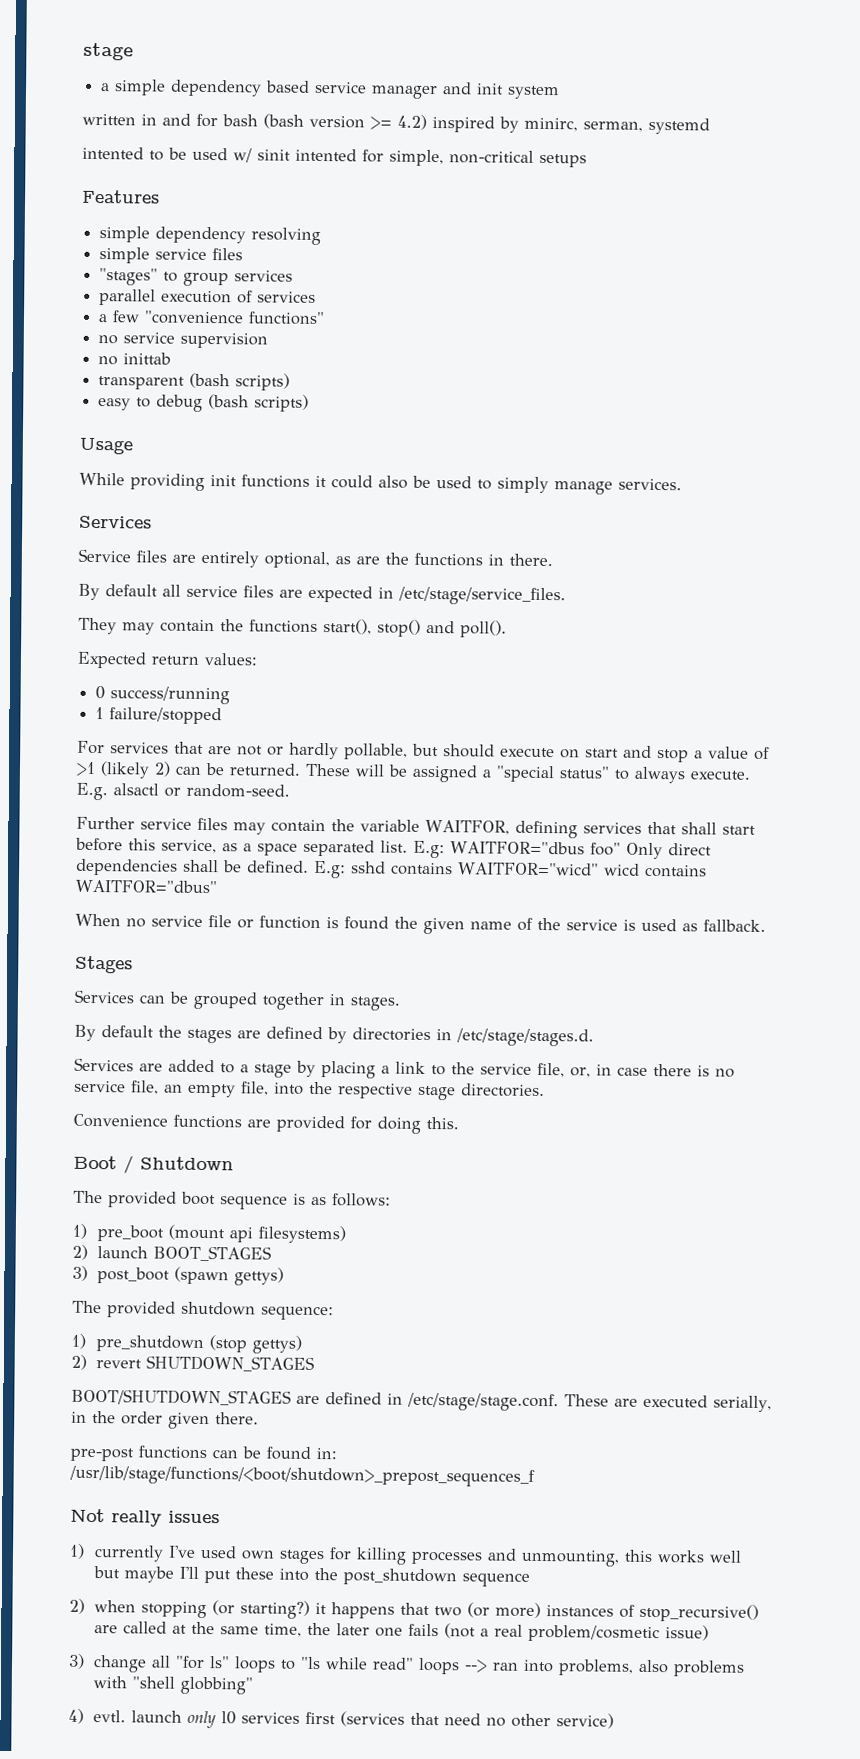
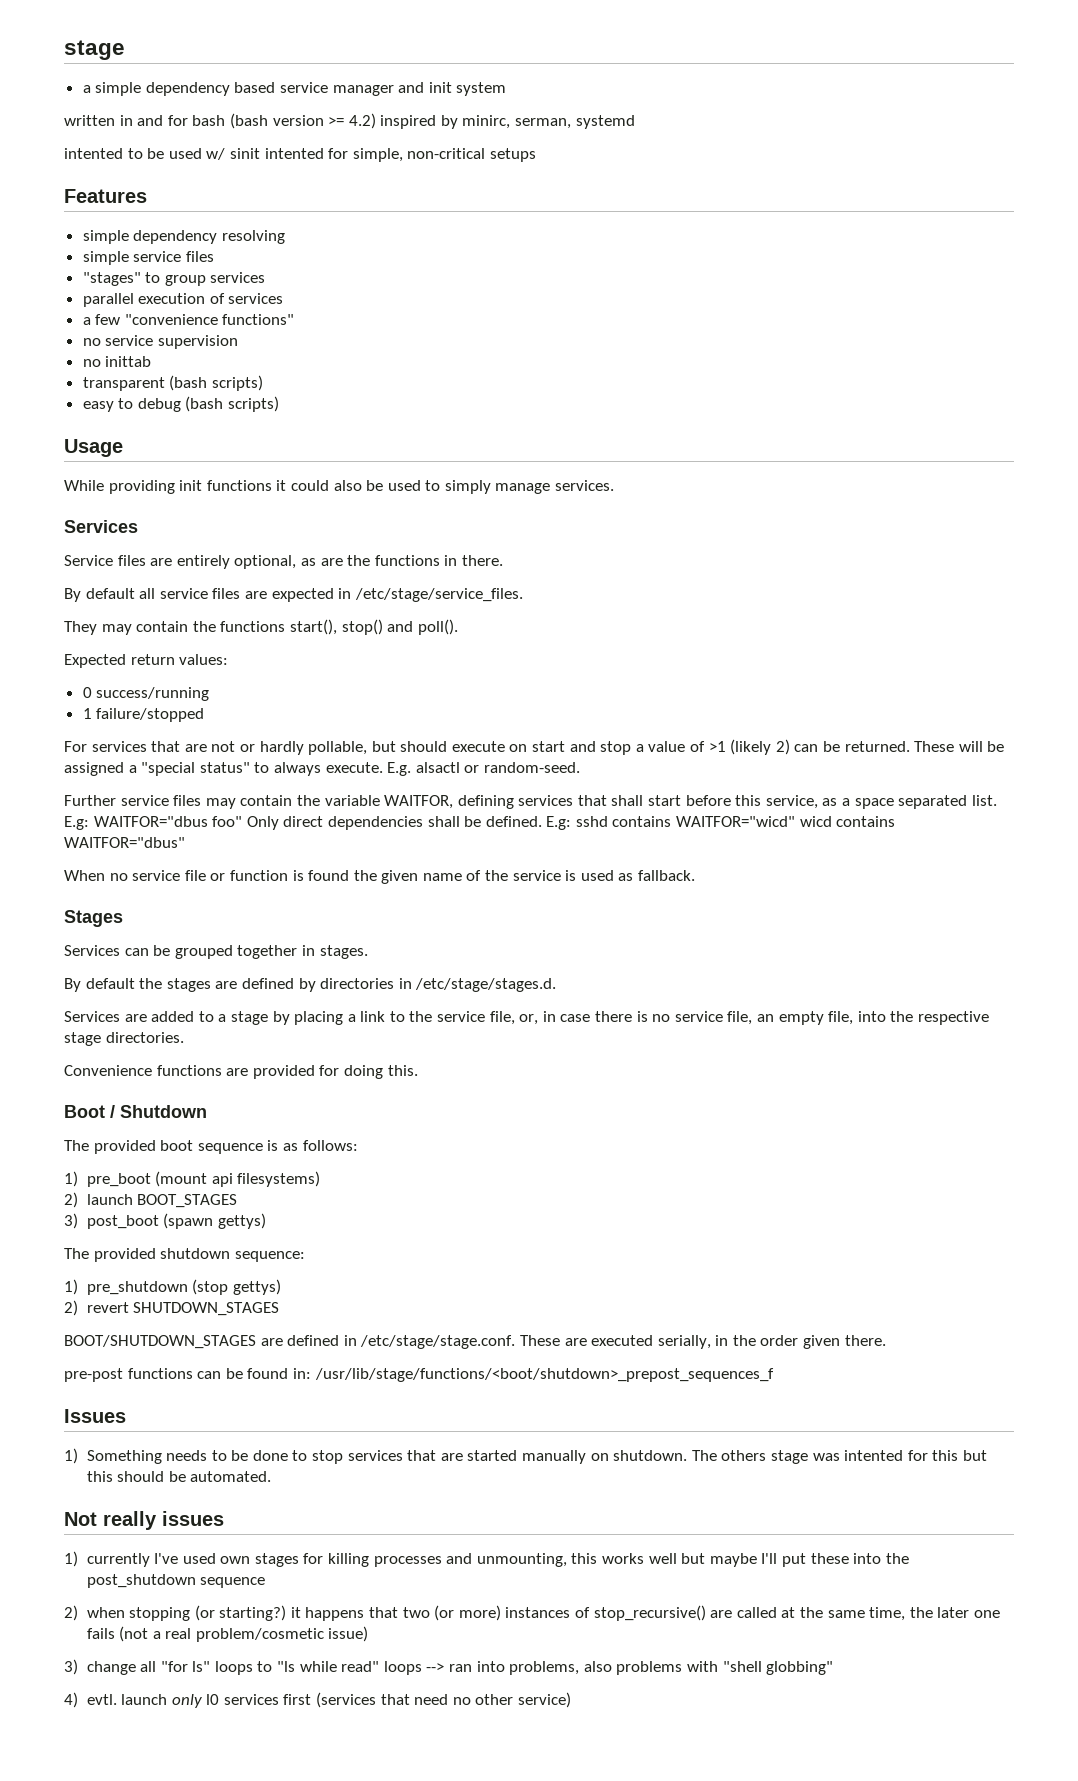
+ Issues
+ 1) Something needs to be done to stop services that are started manually on shutdown. The others stage was intented for this but this should be automated.

